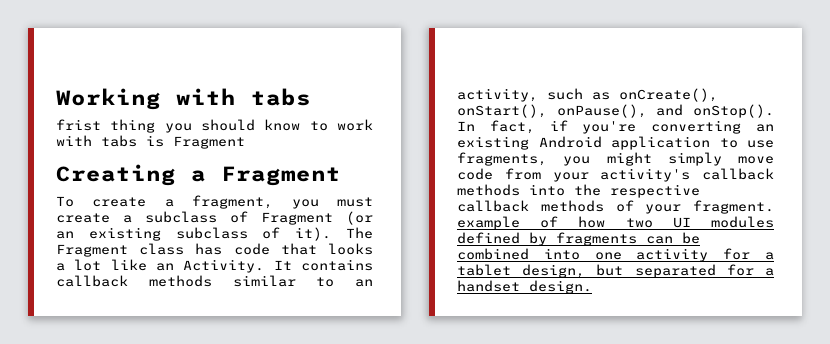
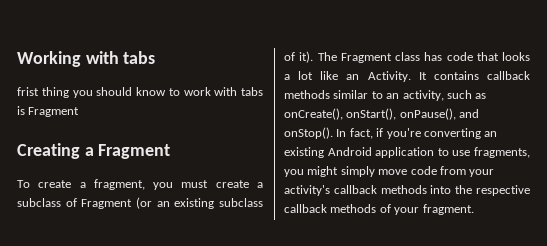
- In fact, if you're converting an existing Android application to use fragments, you might simply move code from your activity's callback methods into the respective callback methods of your fragment. example of how two UI modules defined by fragments can be combined into one activity for a tablet design, but separated for a handset design.
+ In fact, if you're converting an existing Android application to use fragments, you might simply move code from your activity's callback methods into the respective callback methods of your fragment.

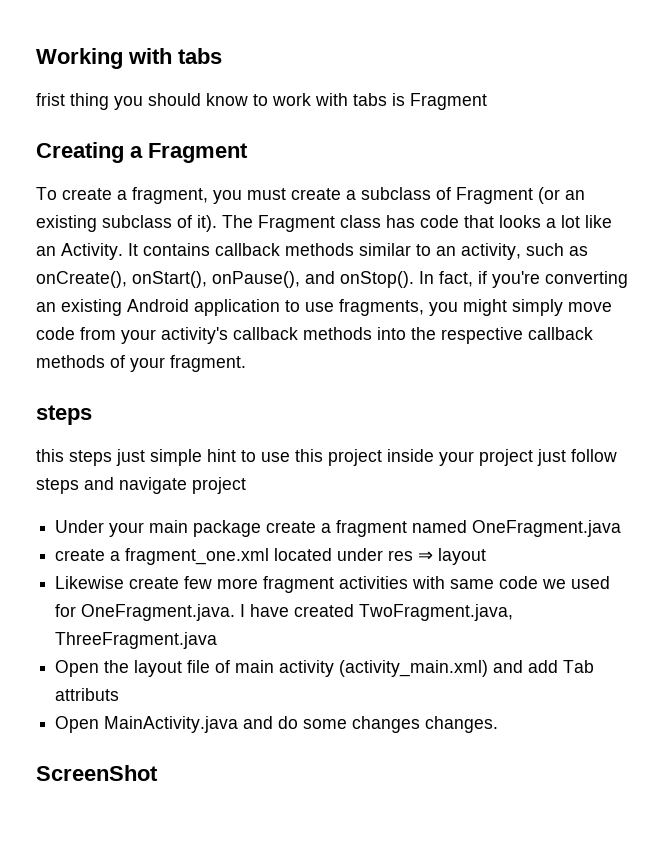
  In fact, if you're converting an existing Android application to use fragments, you might simply move code from your activity's callback methods into the respective callback methods of your fragment.
+ steps
+ this steps just simple hint to use this project inside your project just follow steps and navigate project
+ Under your main package create a fragment named OneFragment.java
+ create a fragment_one.xml located under res ⇒ layout
+ Likewise create few more fragment activities with same code we used for OneFragment.java. I have created TwoFragment.java, ThreeFragment.java
+ Open the layout file of main activity (activity_main.xml) and add Tab attributs
+ Open MainActivity.java and do some changes changes.
+ ScreenShot

